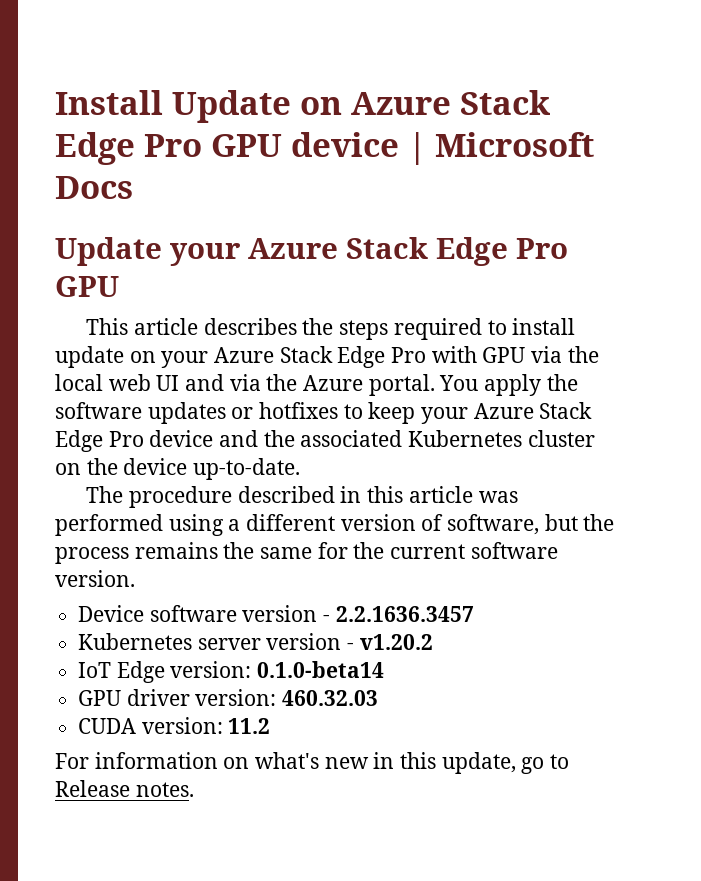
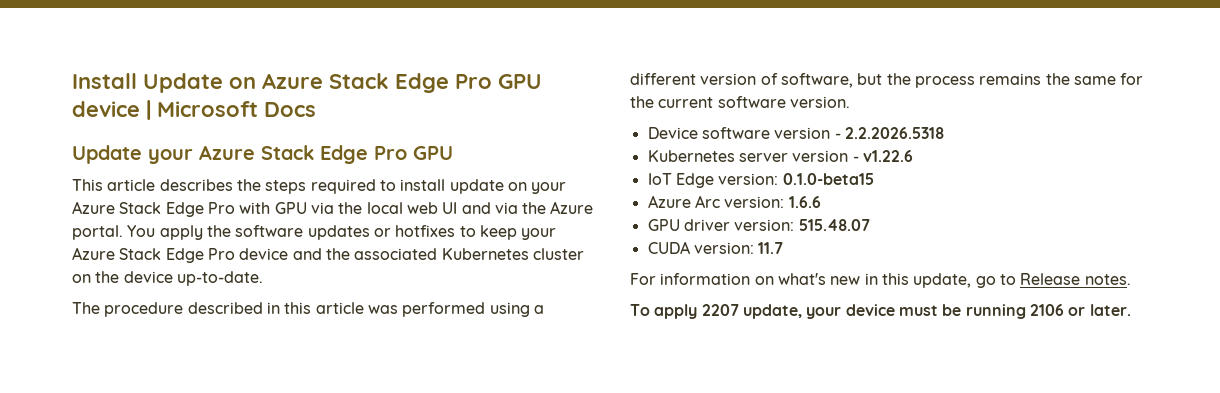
- Device software version - 2.2.1636.3457
+ Device software version - 2.2.2026.5318
- Kubernetes server version - v1.20.2
+ Kubernetes server version - v1.22.6
- IoT Edge version: 0.1.0-beta14
+ IoT Edge version: 0.1.0-beta15
+ Azure Arc version: 1.6.6
- GPU driver version: 460.32.03
+ GPU driver version: 515.48.07
- CUDA version: 11.2
+ CUDA version: 11.7
+ To apply 2207 update, your device must be running 2106 or later.

